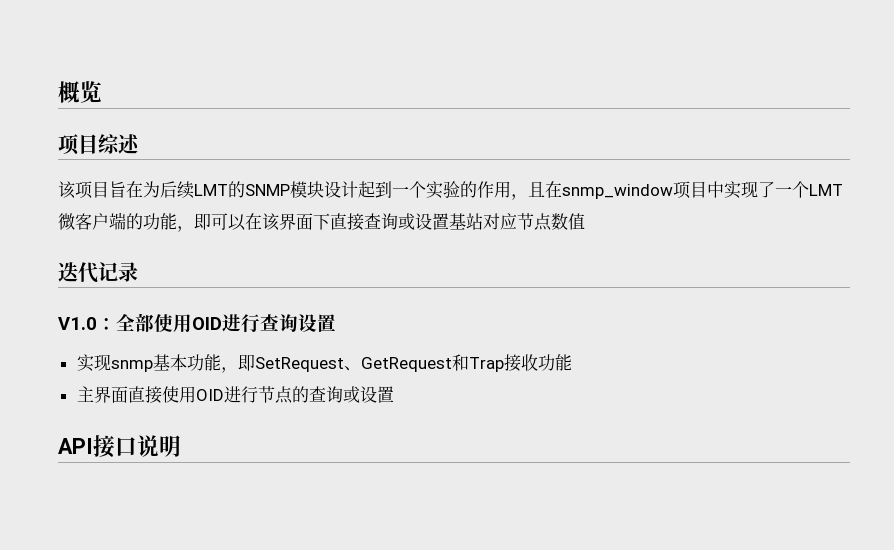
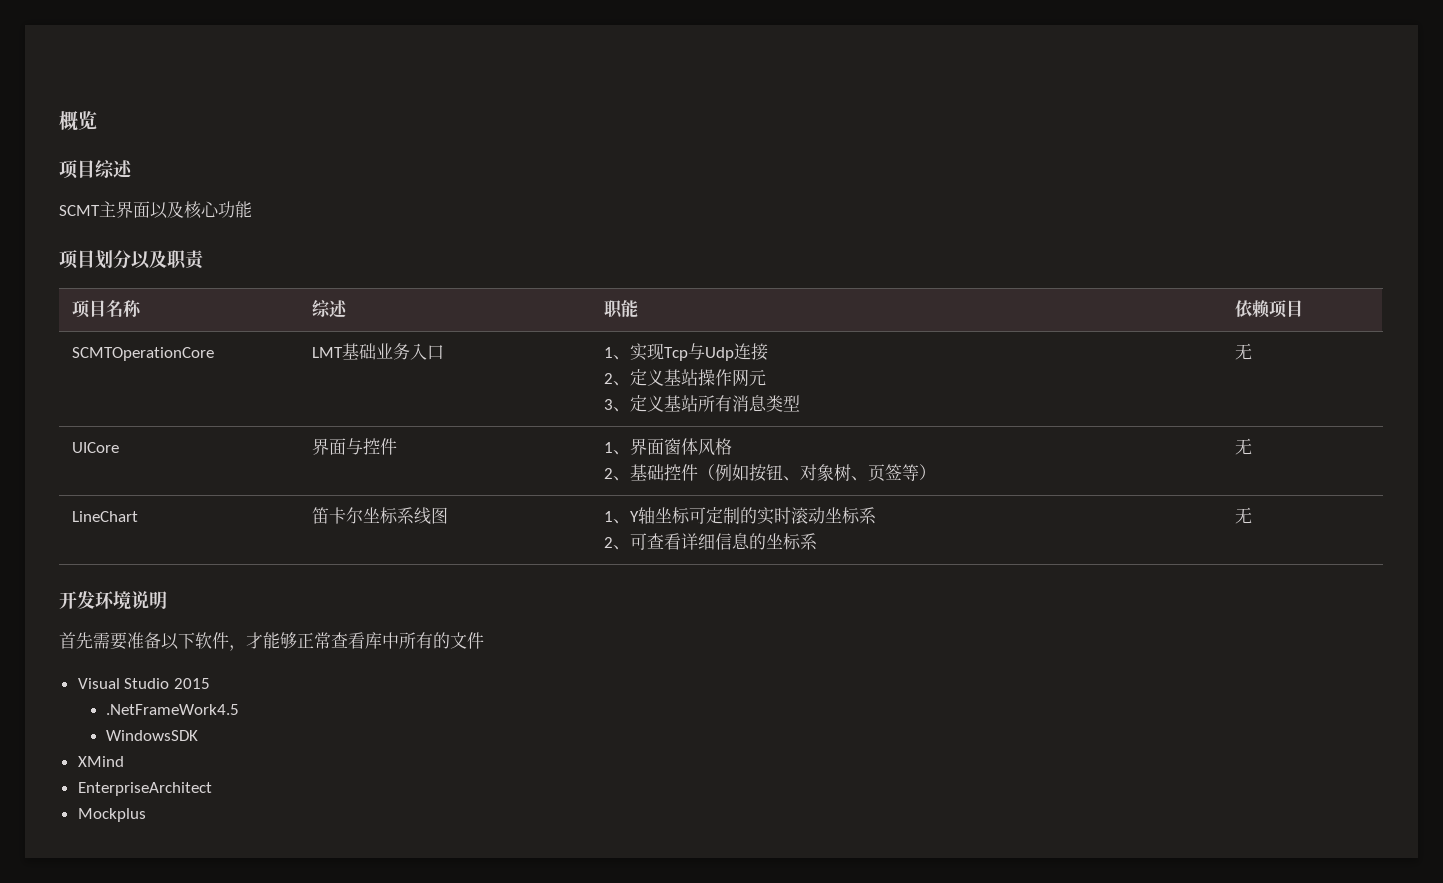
- 该项目旨在为后续LMT的SNMP模块设计起到一个实验的作用，且在snmp_window项目中实现了一个LMT微客户端的功能，即可以在该界面下直接查询或设置基站对应节点数值
- 迭代记录
- V1.0：全部使用OID进行查询设置
- 实现snmp基本功能，即SetRequest、GetRequest和Trap接收功能
- 主界面直接使用OID进行节点的查询或设置
- API接口说明
+ SCMT主界面以及核心功能
+ 项目划分以及职责
+ 项目名称 | 综述 | 职能 | 依赖项目
+ SCMTOperationCore | LMT基础业务入口 | 1、实现Tcp与Udp连接
+ 2、定义基站操作网元
+ 3、定义基站所有消息类型 | 无
+ UICore | 界面与控件 | 1、界面窗体风格
+ 2、基础控件（例如按钮、对象树、页签等） | 无
+ LineChart | 笛卡尔坐标系线图 | 1、Y轴坐标可定制的实时滚动坐标系
+ 2、可查看详细信息的坐标系 | 无
+ 开发环境说明
+ 首先需要准备以下软件，才能够正常查看库中所有的文件
+ Visual Studio 2015
+ .NetFrameWork4.5
+ WindowsSDK
+ XMind
+ EnterpriseArchitect
+ Mockplus

